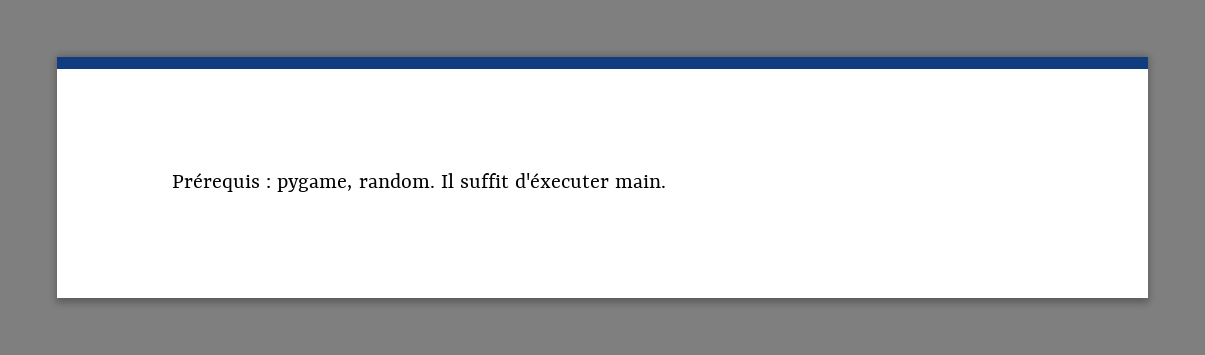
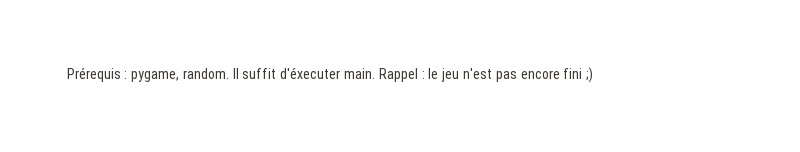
+ Rappel : le jeu n'est pas encore fini ;)

